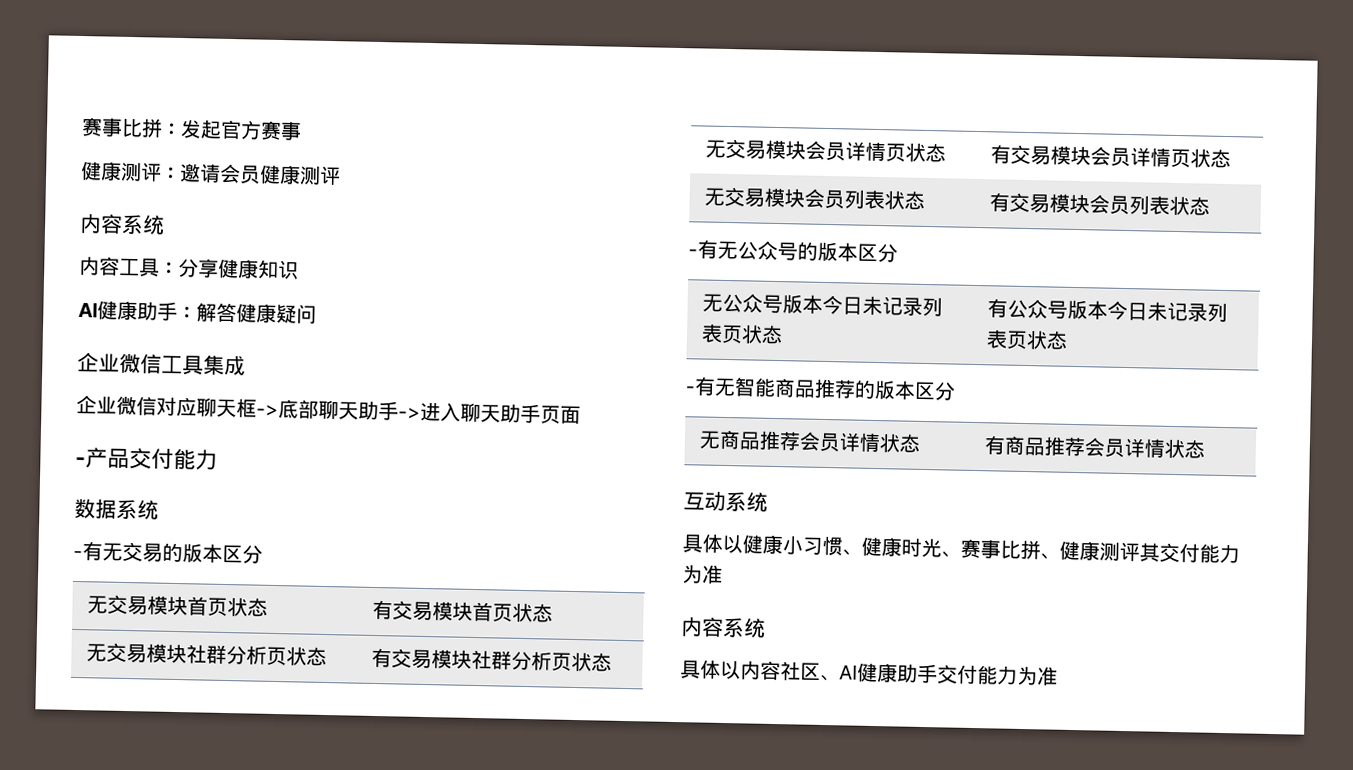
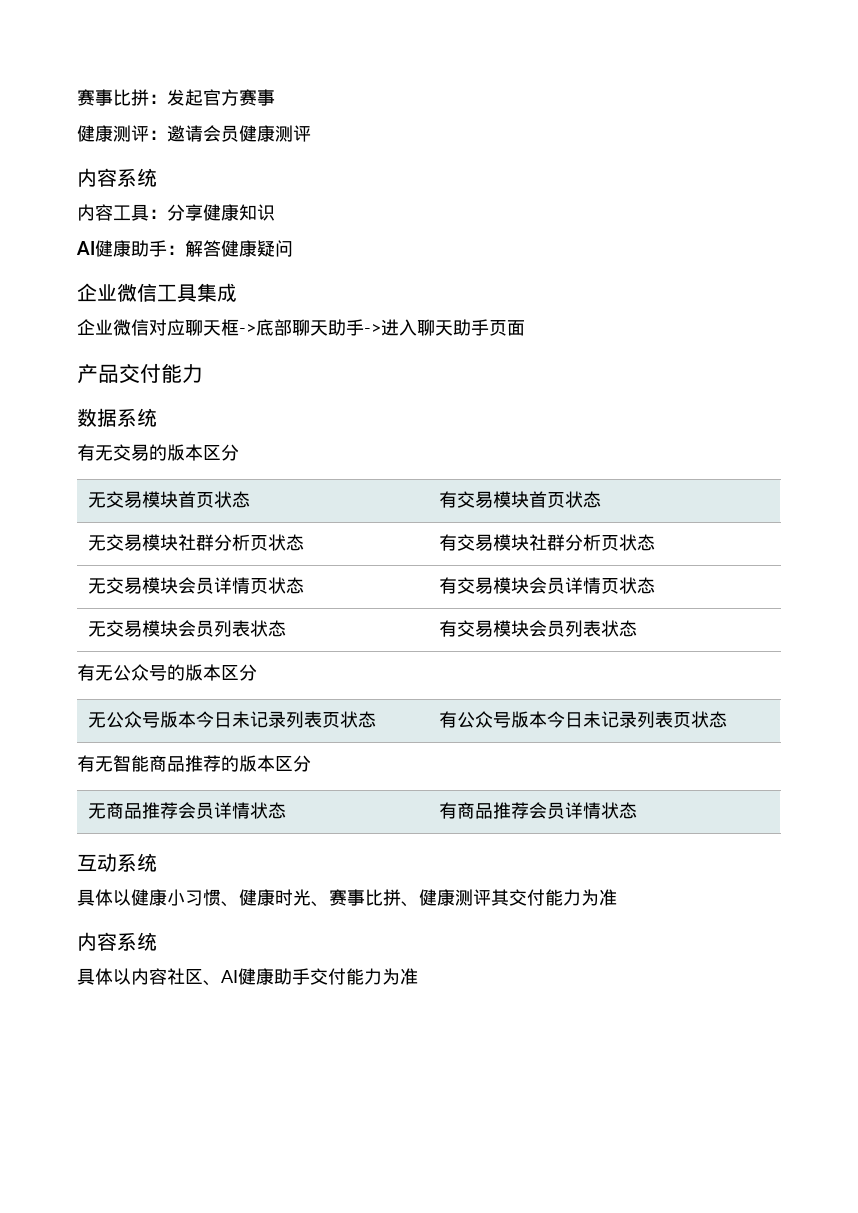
- -产品交付能力
+ 产品交付能力
- -有无交易的版本区分
+ 有无交易的版本区分
- -有无公众号的版本区分
+ 有无公众号的版本区分
- -有无智能商品推荐的版本区分
+ 有无智能商品推荐的版本区分

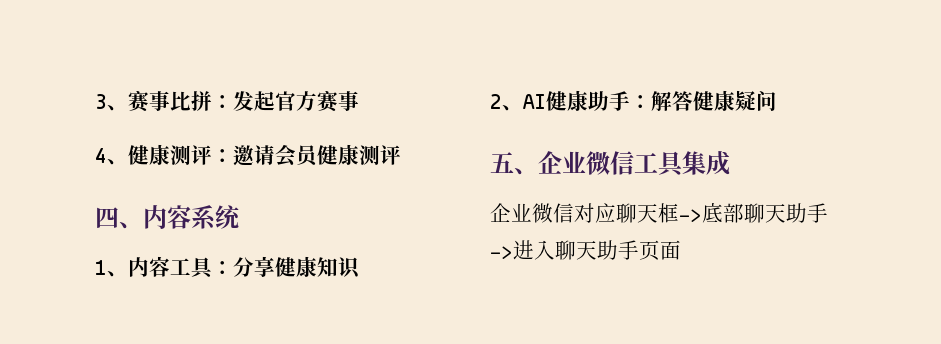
- 赛事比拼：发起官方赛事
+ 3、赛事比拼：发起官方赛事
- 健康测评：邀请会员健康测评
- 内容系统
- 内容工具：分享健康知识
+ 4、健康测评：邀请会员健康测评
+ 四、内容系统
+ 1、内容工具：分享健康知识
- AI健康助手：解答健康疑问
+ 2、AI健康助手：解答健康疑问
- 企业微信工具集成
+ 五、企业微信工具集成
- 产品交付能力
- 数据系统
- 有无交易的版本区分
- 无交易模块首页状态 | 有交易模块首页状态
- 无交易模块社群分析页状态 | 有交易模块社群分析页状态
- 无交易模块会员详情页状态 | 有交易模块会员详情页状态
- 无交易模块会员列表状态 | 有交易模块会员列表状态
- 有无公众号的版本区分
- 无公众号版本今日未记录列表页状态 | 有公众号版本今日未记录列表页状态
- 有无智能商品推荐的版本区分
- 无商品推荐会员详情状态 | 有商品推荐会员详情状态
- 互动系统
- 具体以健康小习惯、健康时光、赛事比拼、健康测评其交付能力为准
- 内容系统
- 具体以内容社区、AI健康助手交付能力为准

